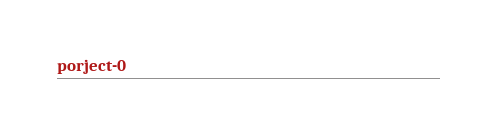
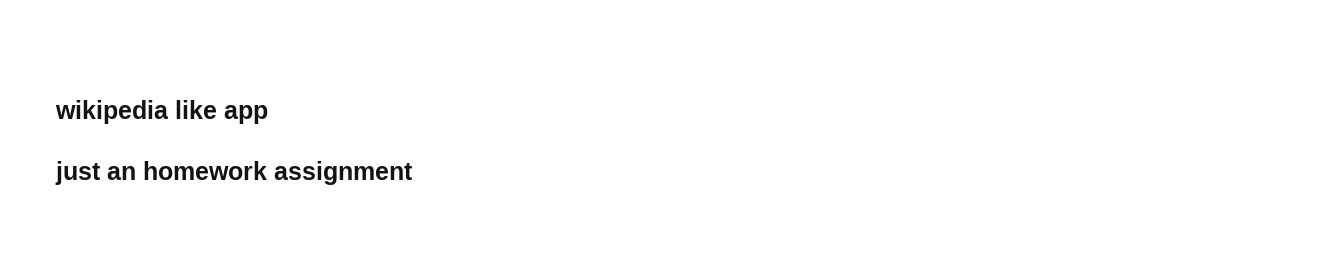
- porject-0
+ wikipedia like app
+ just an homework assignment

